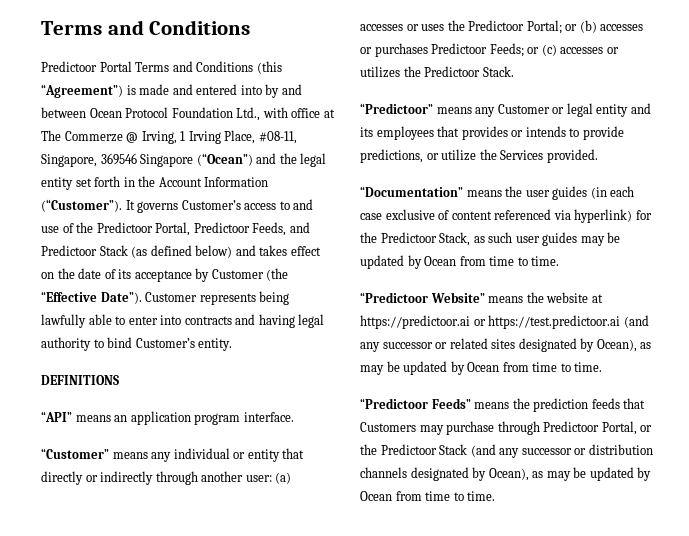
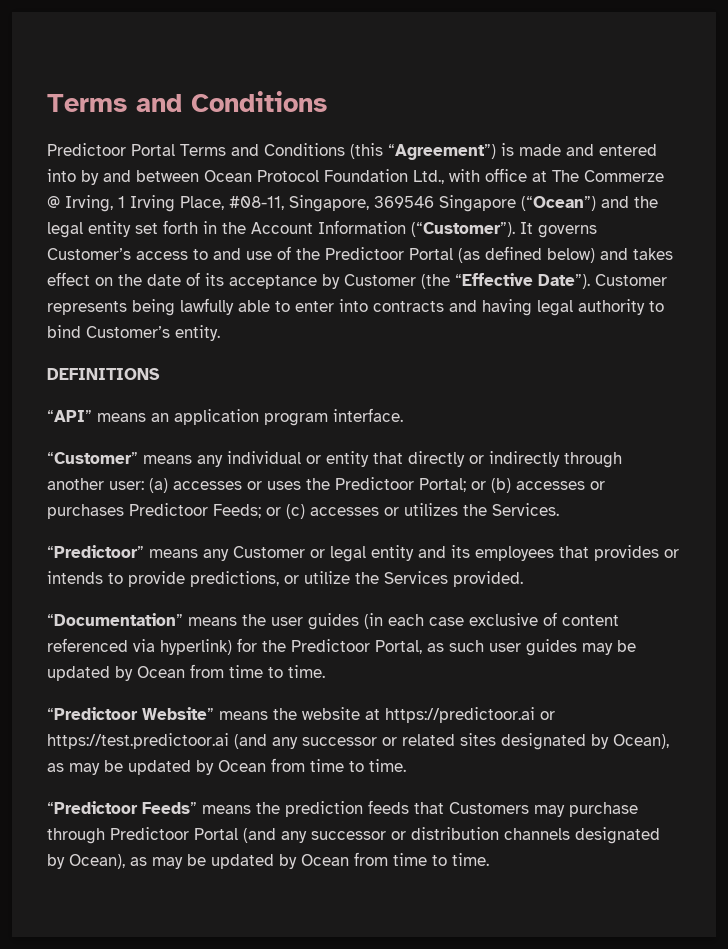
- It governs Customer’s access to and use of the Predictoor Portal, Predictoor Feeds, and Predictoor Stack (as defined below) and takes effect on the date of its acceptance by Customer (the “Effective Date”).
+ It governs Customer’s access to and use of the Predictoor Portal (as defined below) and takes effect on the date of its acceptance by Customer (the “Effective Date”).
- “Customer” means any individual or entity that directly or indirectly through another user: (a) accesses or uses the Predictoor Portal; or (b) accesses or purchases Predictoor Feeds; or (c) accesses or utilizes the Predictoor Stack.
+ “Customer” means any individual or entity that directly or indirectly through another user: (a) accesses or uses the Predictoor Portal; or (b) accesses or purchases Predictoor Feeds; or (c) accesses or utilizes the Services.
- “Documentation” means the user guides (in each case exclusive of content referenced via hyperlink) for the Predictoor Stack, as such user guides may be updated by Ocean from time to time.
+ “Documentation” means the user guides (in each case exclusive of content referenced via hyperlink) for the Predictoor Portal, as such user guides may be updated by Ocean from time to time.
- “Predictoor Feeds” means the prediction feeds that Customers may purchase through Predictoor Portal, or the Predictoor Stack (and any successor or distribution channels designated by Ocean), as may be updated by Ocean from time to time.
+ “Predictoor Feeds” means the prediction feeds that Customers may purchase through Predictoor Portal (and any successor or distribution channels designated by Ocean), as may be updated by Ocean from time to time.

